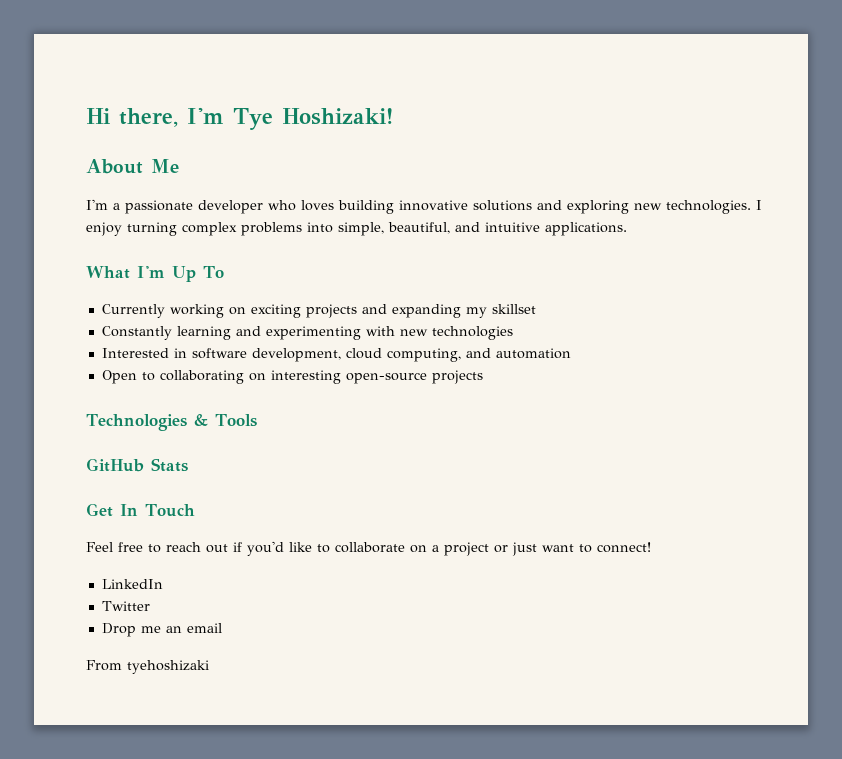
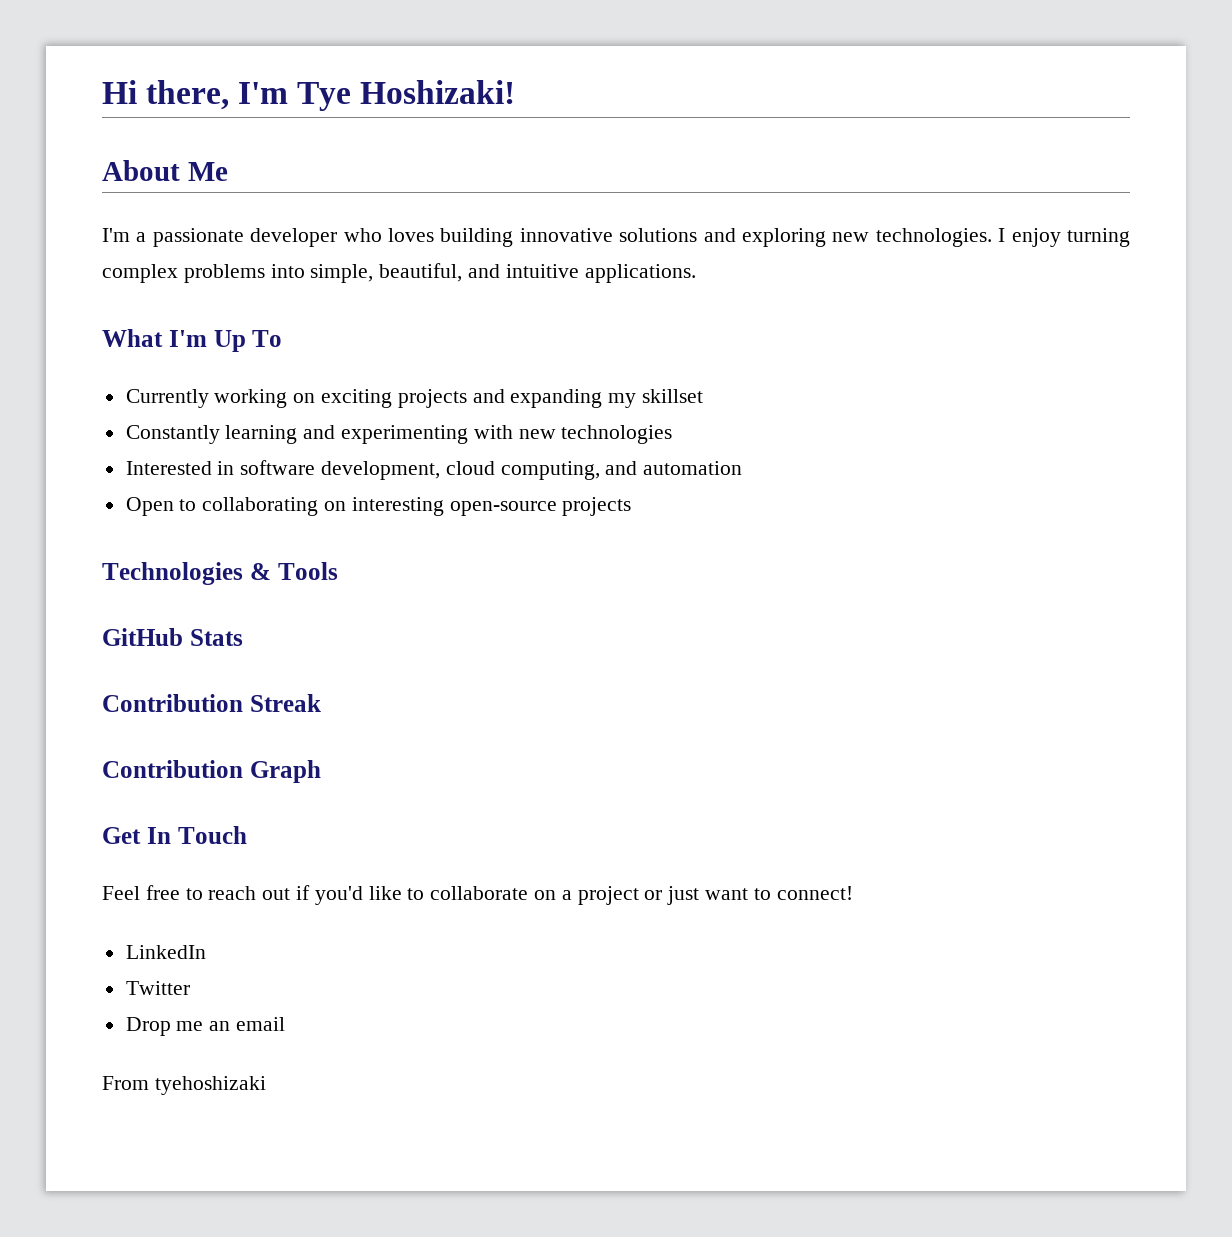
+ Contribution Streak
+ Contribution Graph

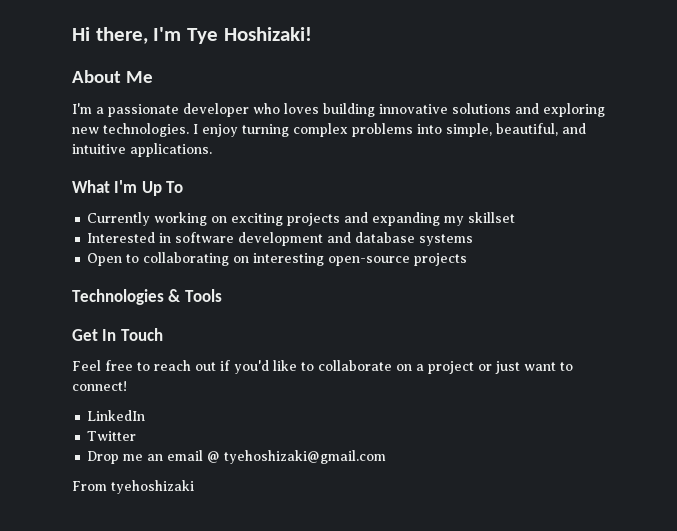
- Constantly learning and experimenting with new technologies
- Interested in software development, cloud computing, and automation
+ Interested in software development and database systems
- GitHub Stats
- Contribution Streak
- Contribution Graph
- Drop me an email
+ Drop me an email @ tyehoshizaki@gmail.com

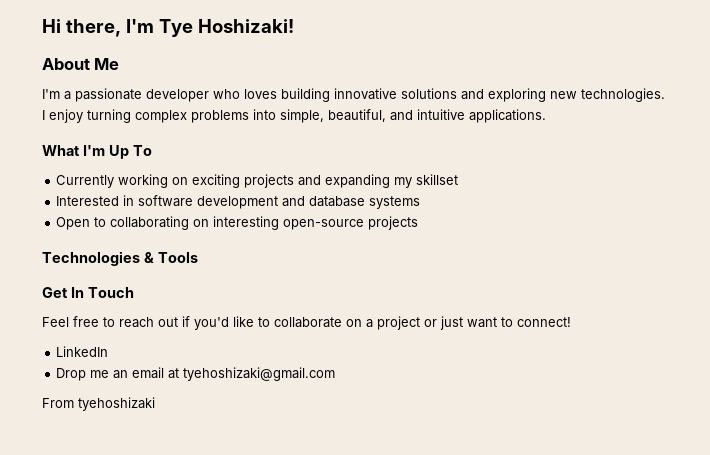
- Twitter
- Drop me an email @ tyehoshizaki@gmail.com
+ Drop me an email at tyehoshizaki@gmail.com

